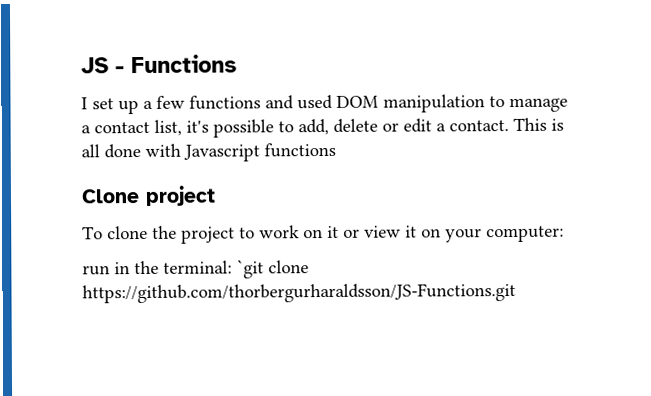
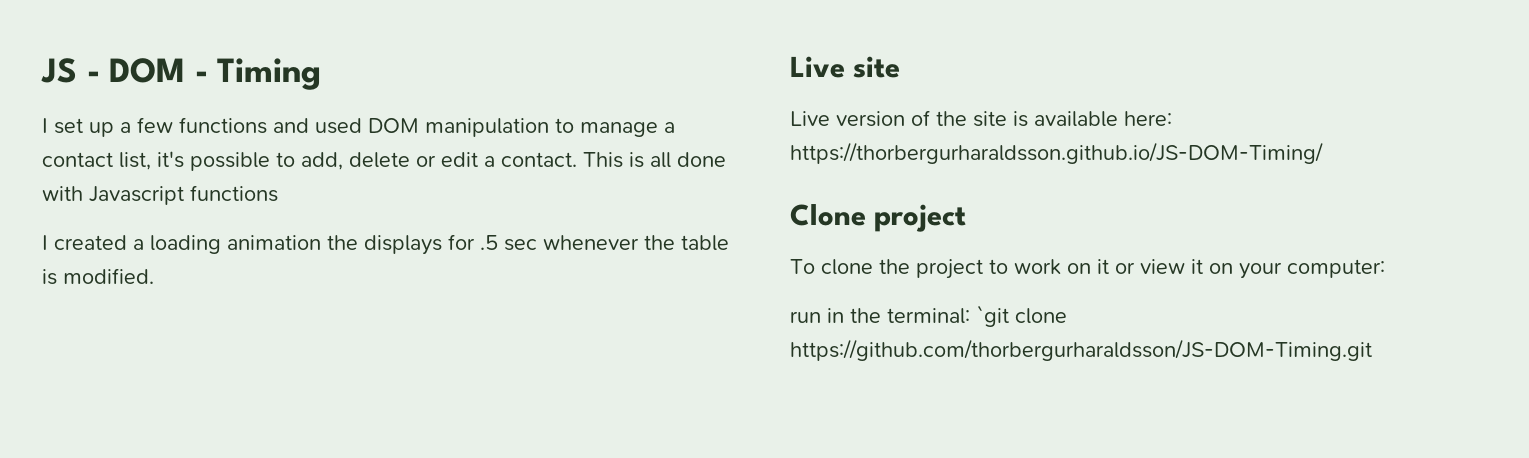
- JS - Functions
+ JS - DOM - Timing
+ I created a loading animation the displays for .5 sec whenever the table is modified.
+ Live site
+ Live version of the site is available here: https://thorbergurharaldsson.github.io/JS-DOM-Timing/
- run in the terminal: `git clone https://github.com/thorbergurharaldsson/JS-Functions.git
+ run in the terminal: `git clone https://github.com/thorbergurharaldsson/JS-DOM-Timing.git

